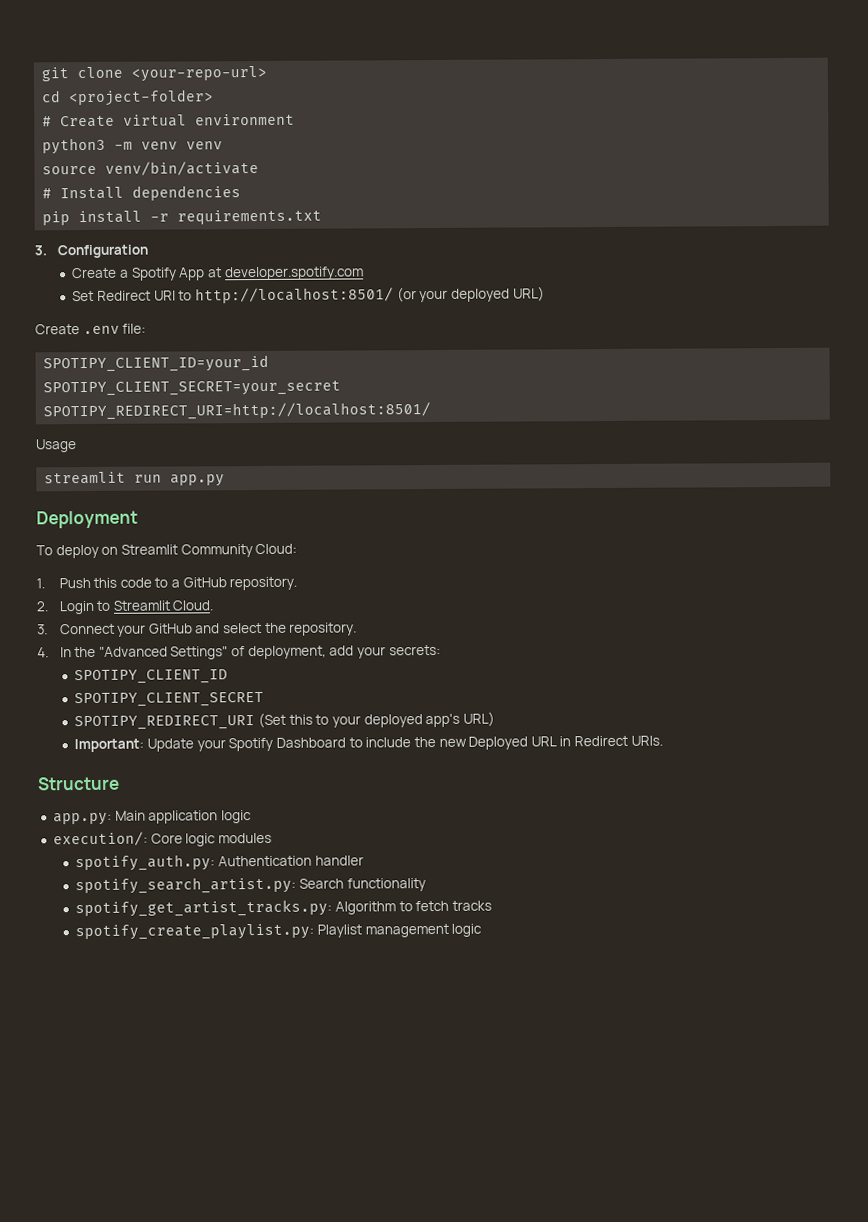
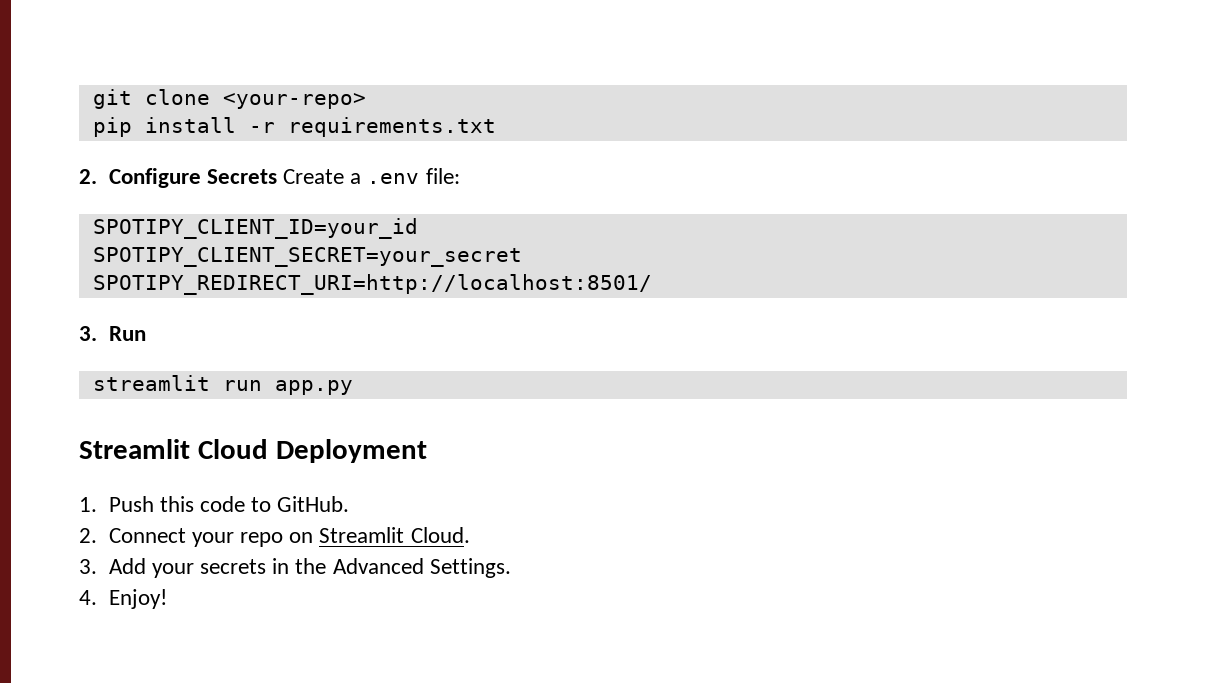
- git clone <your-repo-url>
- cd <project-folder>
- # Create virtual environment
- python3 -m venv venv
- source venv/bin/activate
- # Install dependencies
+ git clone <your-repo>
  pip install -r requirements.txt
- 3. Configuration
- Create a Spotify App at developer.spotify.com
- Set Redirect URI to http://localhost:8501/ (or your deployed URL)
- Create .env file:
+ 2. Configure Secrets Create a .env file:
- Usage
+ 3. Run
- Deployment
+ Streamlit Cloud Deployment
- To deploy on Streamlit Community Cloud:
- 1. Push this code to a GitHub repository.
- 2. Login to Streamlit Cloud.
- 3. Connect your GitHub and select the repository.
- 4. In the "Advanced Settings" of deployment, add your secrets:
- SPOTIPY_CLIENT_ID
- SPOTIPY_CLIENT_SECRET
- SPOTIPY_REDIRECT_URI (Set this to your deployed app's URL)
- Important: Update your Spotify Dashboard to include the new Deployed URL in Redirect URIs.
- Structure
- app.py: Main application logic
- execution/: Core logic modules
- spotify_auth.py: Authentication handler
- spotify_search_artist.py: Search functionality
- spotify_get_artist_tracks.py: Algorithm to fetch tracks
- spotify_create_playlist.py: Playlist management logic
+ 1. Push this code to GitHub.
+ 2. Connect your repo on Streamlit Cloud.
+ 3. Add your secrets in the Advanced Settings.
+ 4. Enjoy!

